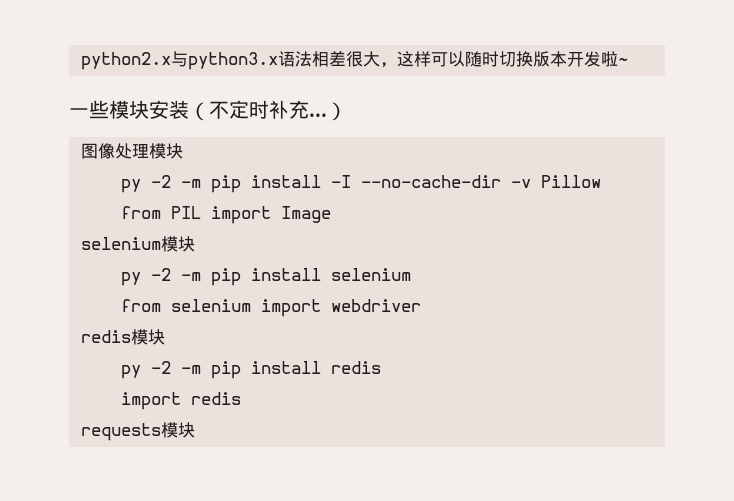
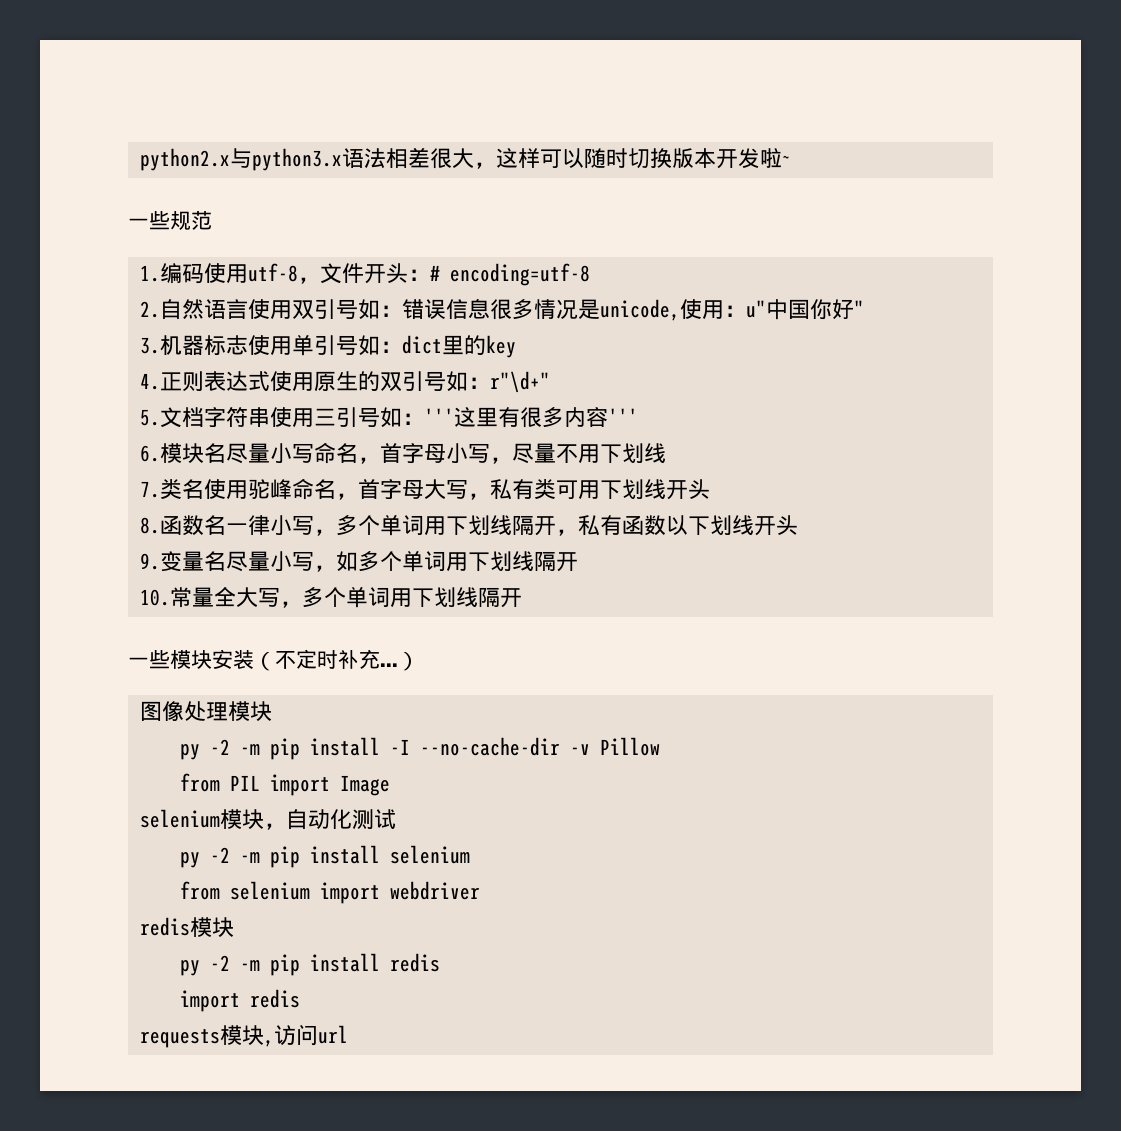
+ 一些规范
+ 1.编码使用utf-8，文件开头：# encoding=utf-8
+ 2.自然语言使用双引号如：错误信息很多情况是unicode,使用：u"中国你好"
+ 3.机器标志使用单引号如：dict里的key
+ 4.正则表达式使用原生的双引号如：r"\d+"
+ 5.文档字符串使用三引号如：'''这里有很多内容'''
+ 6.模块名尽量小写命名，首字母小写，尽量不用下划线
+ 7.类名使用驼峰命名，首字母大写，私有类可用下划线开头
+ 8.函数名一律小写，多个单词用下划线隔开，私有函数以下划线开头
+ 9.变量名尽量小写，如多个单词用下划线隔开
+ 10.常量全大写，多个单词用下划线隔开
- selenium模块
+ selenium模块，自动化测试
- requests模块
+ requests模块,访问url

